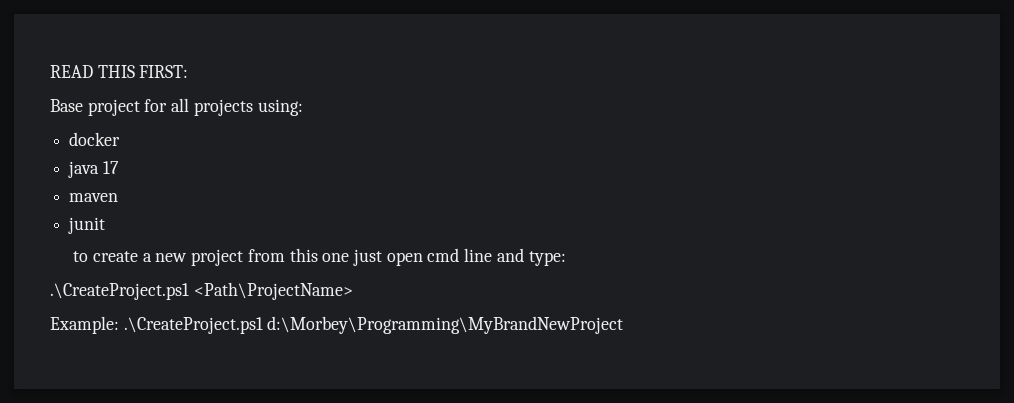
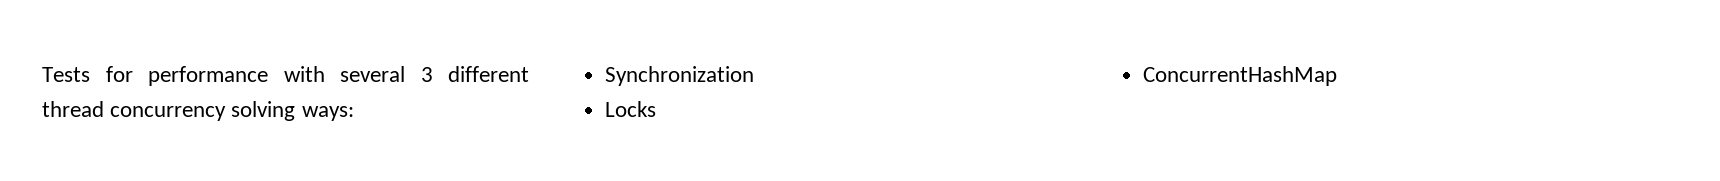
- READ THIS FIRST:
- Base project for all projects using:
- docker
- java 17
- maven
- junit
- to create a new project from this one just open cmd line and type:
- .\CreateProject.ps1 <Path\ProjectName>
- Example: .\CreateProject.ps1 d:\Morbey\Programming\MyBrandNewProject
+ Tests for performance with several 3 different thread concurrency solving ways:
+ Synchronization
+ Locks
+ ConcurrentHashMap

